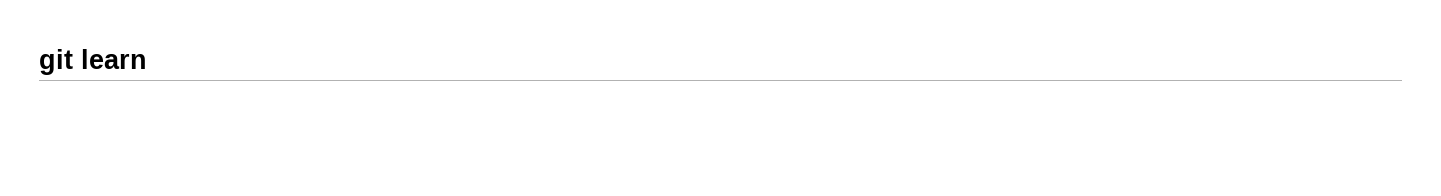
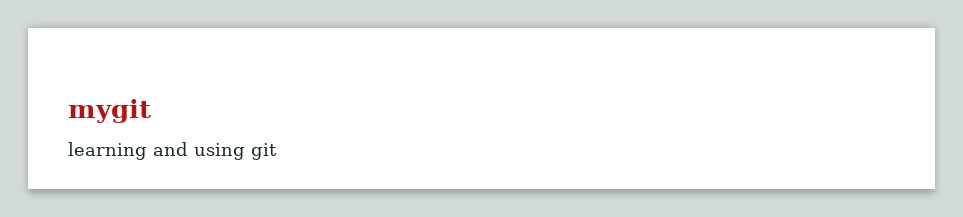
- git learn
+ mygit
+ learning and using git

